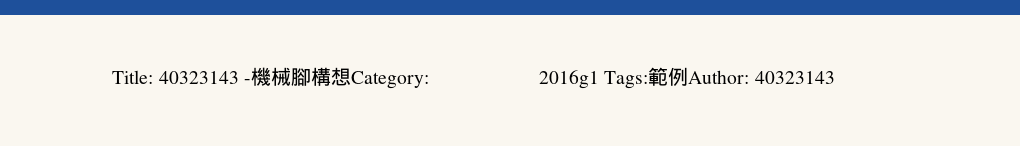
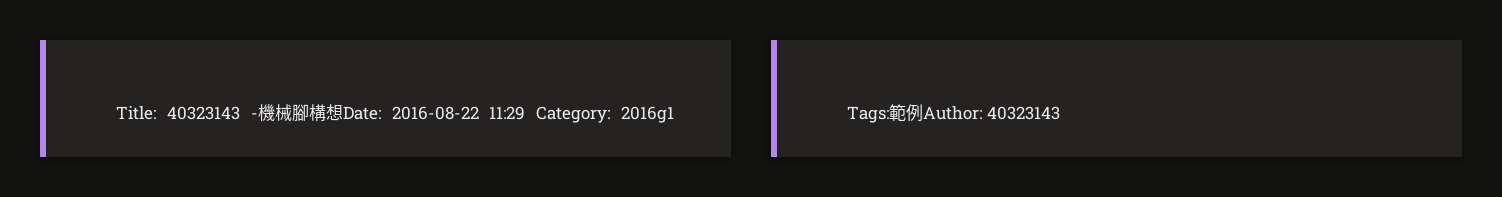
- Title: 40323143 -機械腳構想Category: 2016g1 Tags:範例Author: 40323143
+ Title: 40323143 -機械腳構想Date: 2016-08-22 11:29 Category: 2016g1 Tags:範例Author: 40323143

